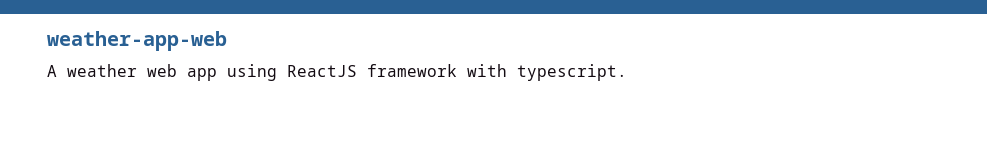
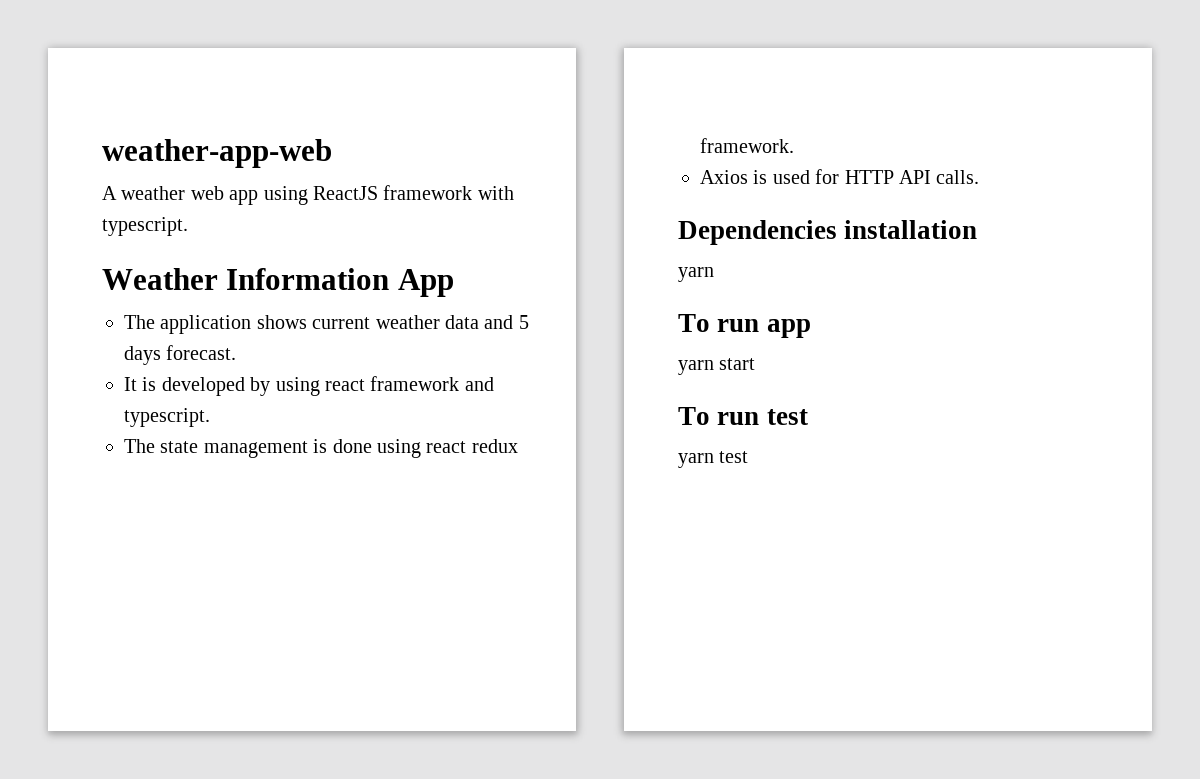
+ Weather Information App
+ The application shows current weather data and 5 days forecast.
+ It is developed by using react framework and typescript.
+ The state management is done using react redux framework.
+ Axios is used for HTTP API calls.
+ Dependencies installation
+ yarn
+ To run app
+ yarn start
+ To run test
+ yarn test

